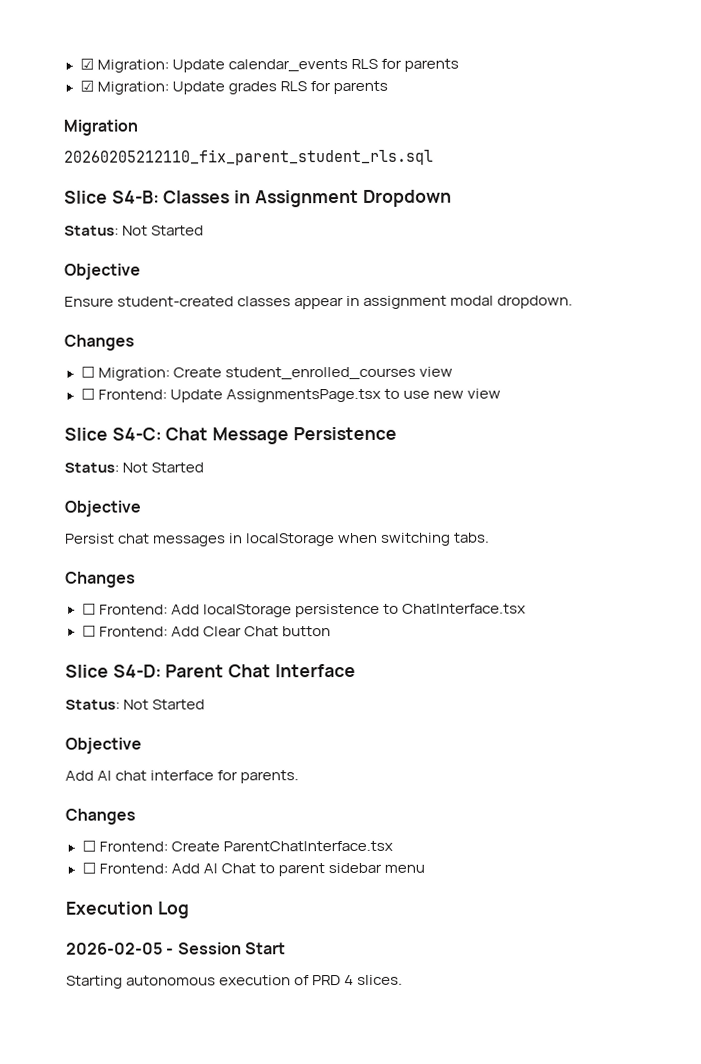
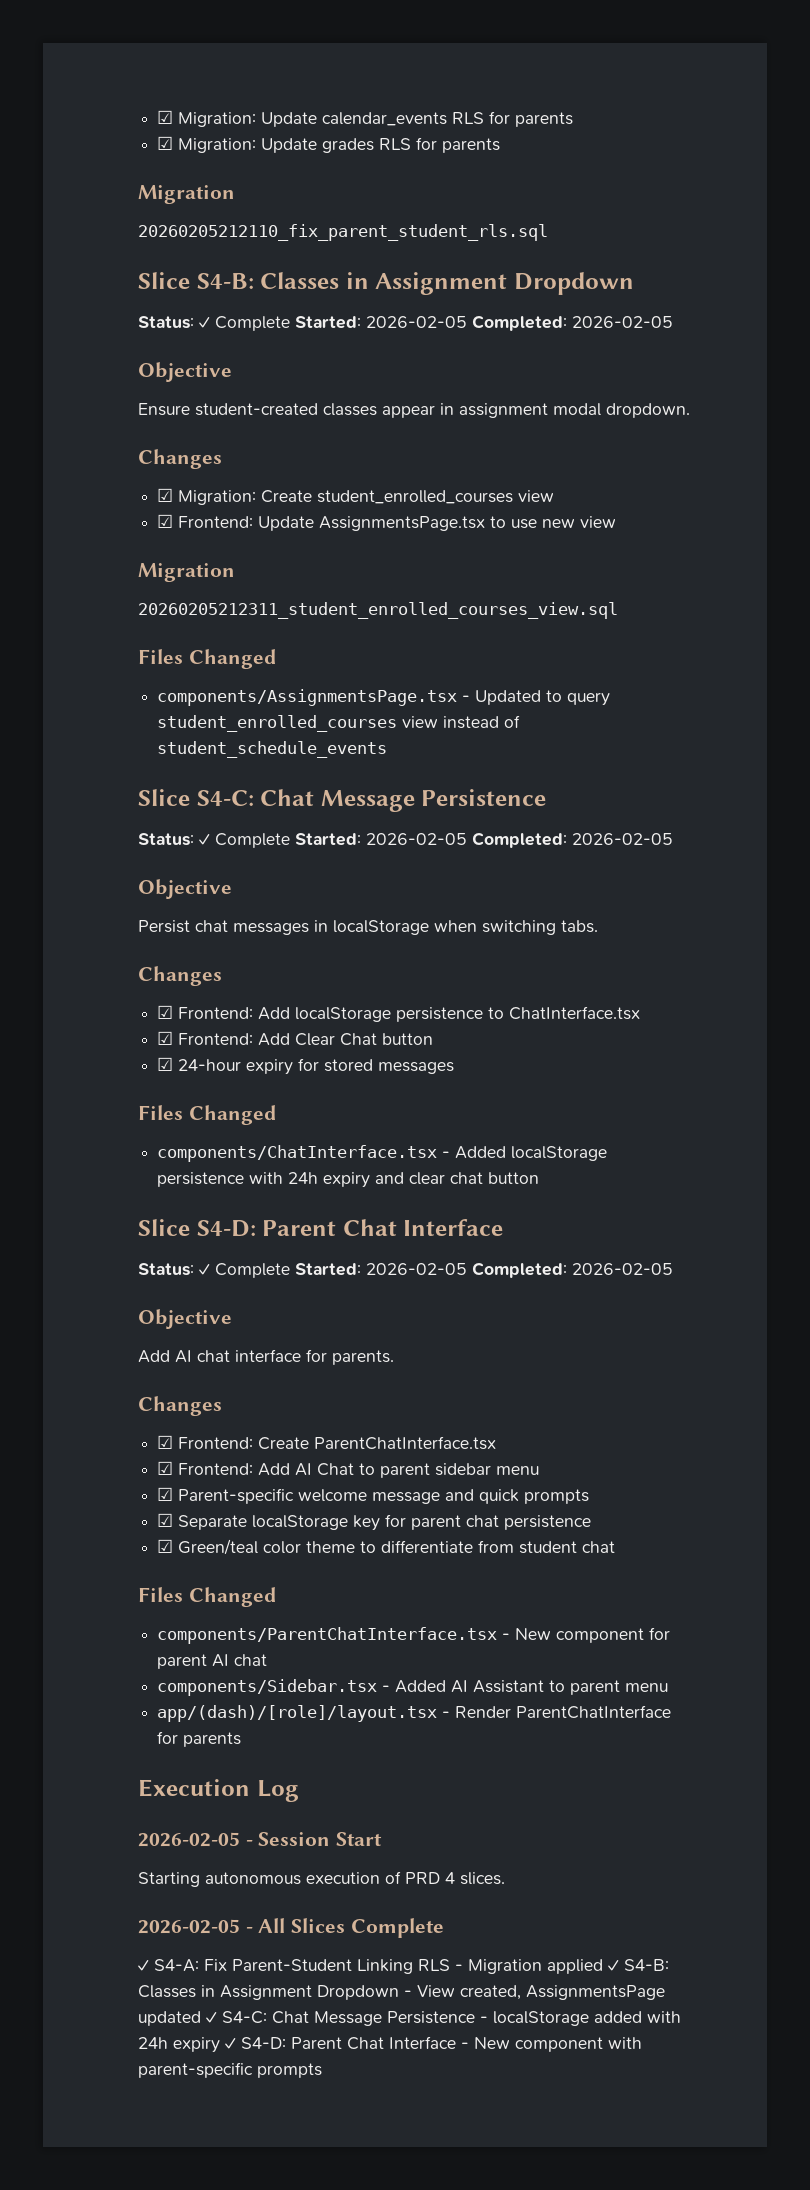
  Slice S4-B: Classes in Assignment Dropdown
- Status: Not Started
+ Status: ✓ Complete Started: 2026-02-05 Completed: 2026-02-05
- ☐ Migration: Create student_enrolled_courses view
+ ☑ Migration: Create student_enrolled_courses view
- ☐ Frontend: Update AssignmentsPage.tsx to use new view
+ ☑ Frontend: Update AssignmentsPage.tsx to use new view
+ Migration
+ 20260205212311_student_enrolled_courses_view.sql
+ Files Changed
+ components/AssignmentsPage.tsx - Updated to query student_enrolled_courses view instead of student_schedule_events
  Slice S4-C: Chat Message Persistence
- Status: Not Started
+ Status: ✓ Complete Started: 2026-02-05 Completed: 2026-02-05
- ☐ Frontend: Add localStorage persistence to ChatInterface.tsx
+ ☑ Frontend: Add localStorage persistence to ChatInterface.tsx
- ☐ Frontend: Add Clear Chat button
+ ☑ Frontend: Add Clear Chat button
+ ☑ 24-hour expiry for stored messages
+ Files Changed
+ components/ChatInterface.tsx - Added localStorage persistence with 24h expiry and clear chat button
  Slice S4-D: Parent Chat Interface
- Status: Not Started
+ Status: ✓ Complete Started: 2026-02-05 Completed: 2026-02-05
- ☐ Frontend: Create ParentChatInterface.tsx
+ ☑ Frontend: Create ParentChatInterface.tsx
- ☐ Frontend: Add AI Chat to parent sidebar menu
+ ☑ Frontend: Add AI Chat to parent sidebar menu
+ ☑ Parent-specific welcome message and quick prompts
+ ☑ Separate localStorage key for parent chat persistence
+ ☑ Green/teal color theme to differentiate from student chat
+ Files Changed
+ components/ParentChatInterface.tsx - New component for parent AI chat
+ components/Sidebar.tsx - Added AI Assistant to parent menu
+ app/(dash)/[role]/layout.tsx - Render ParentChatInterface for parents
+ 2026-02-05 - All Slices Complete
+ ✓ S4-A: Fix Parent-Student Linking RLS - Migration applied ✓ S4-B: Classes in Assignment Dropdown - View created, AssignmentsPage updated ✓ S4-C: Chat Message Persistence - localStorage added with 24h expiry ✓ S4-D: Parent Chat Interface - New component with parent-specific prompts

